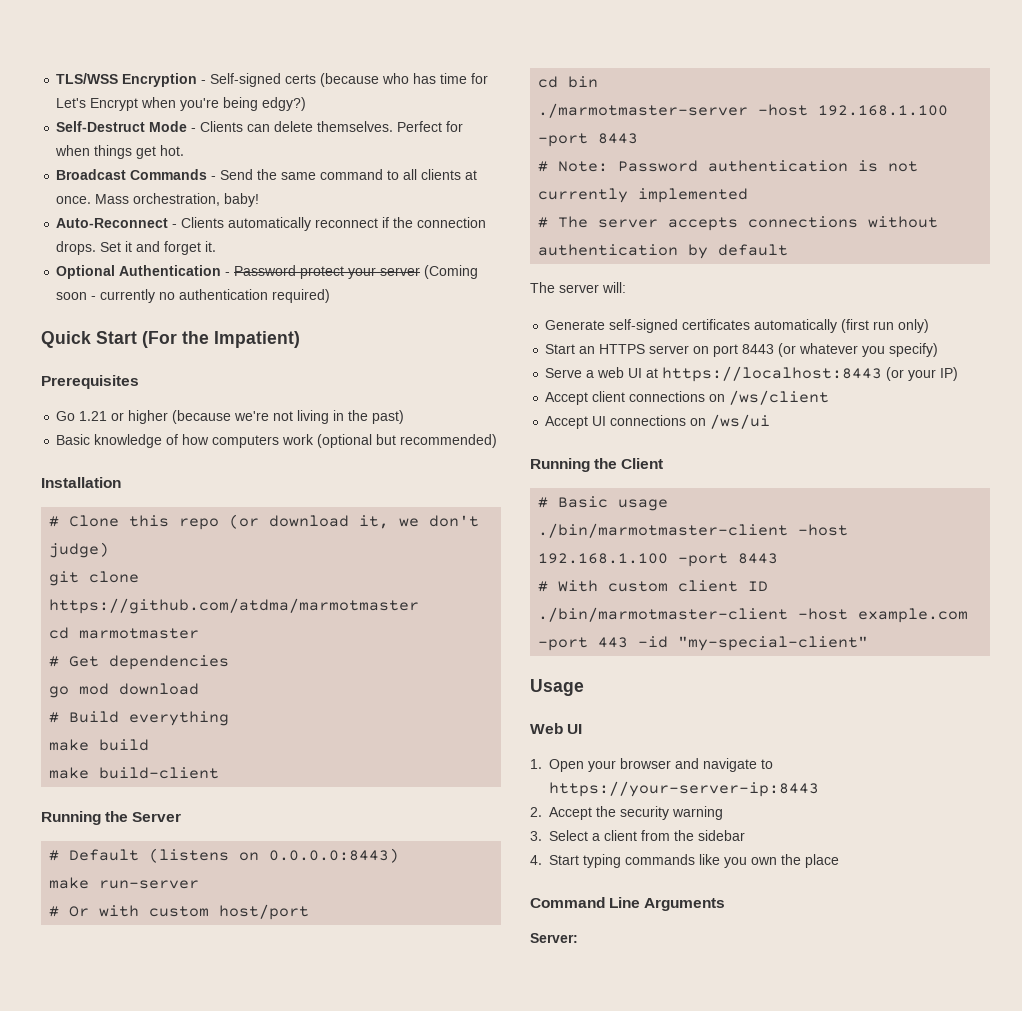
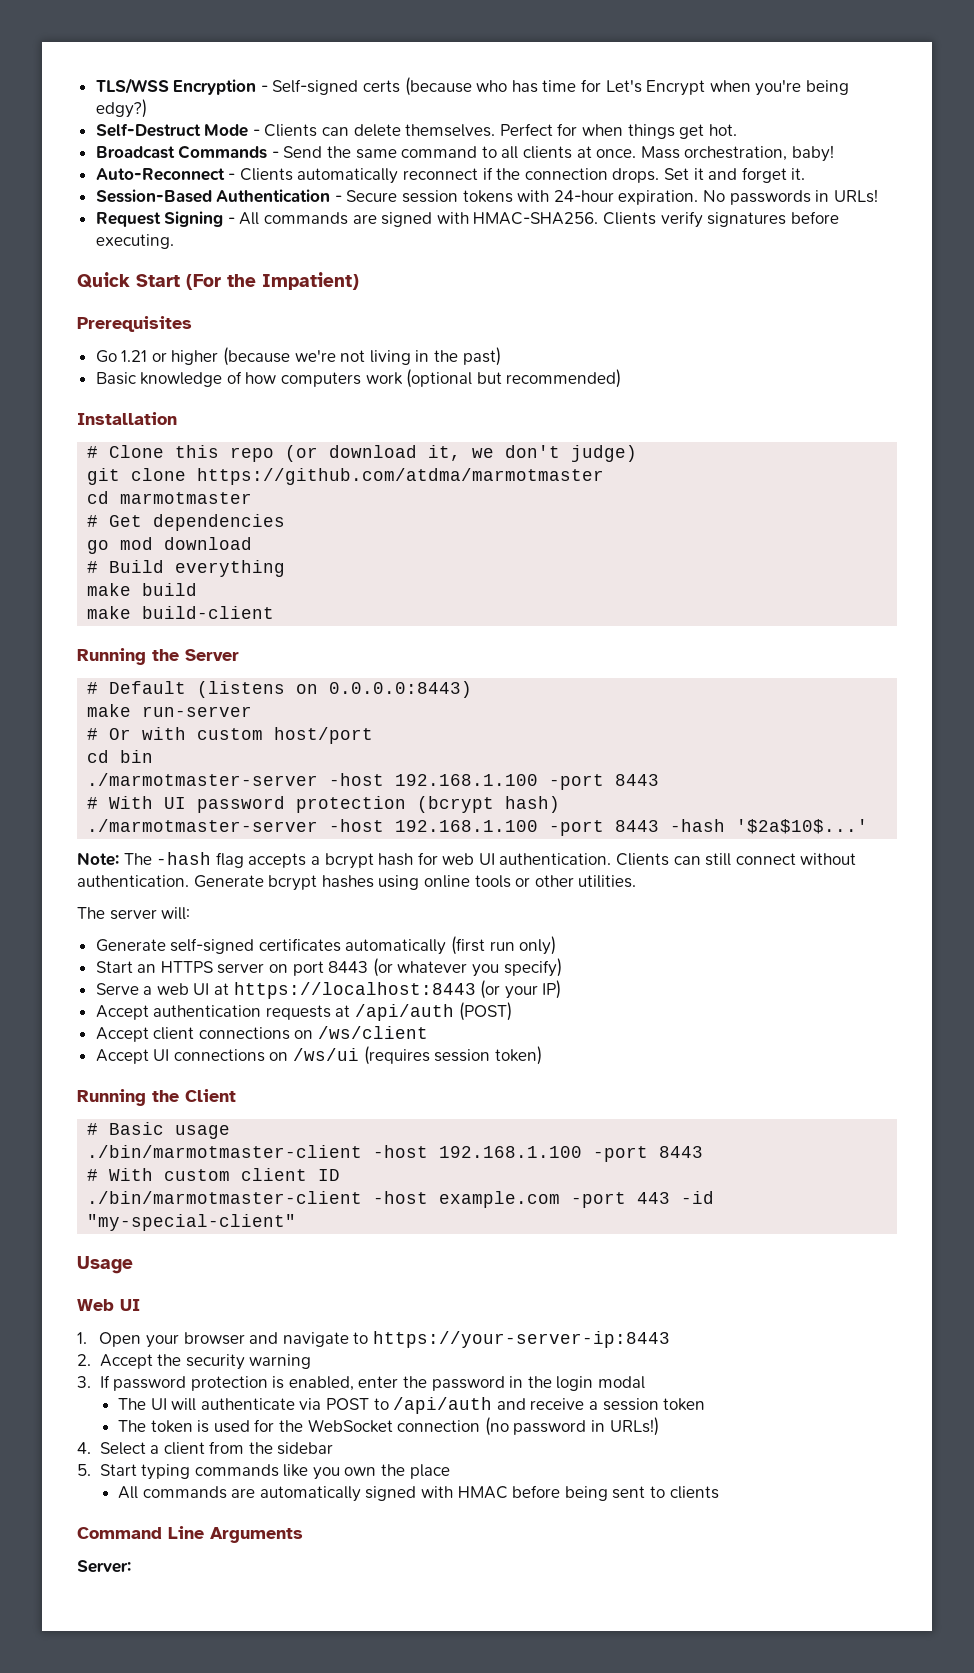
- Optional Authentication - Password protect your server (Coming soon - currently no authentication required)
+ Session-Based Authentication - Secure session tokens with 24-hour expiration. No passwords in URLs!
+ Request Signing - All commands are signed with HMAC-SHA256. Clients verify signatures before executing.
- # Note: Password authentication is not currently implemented
- # The server accepts connections without authentication by default
+ # With UI password protection (bcrypt hash)
+ ./marmotmaster-server -host 192.168.1.100 -port 8443 -hash '$2a$10$...'
+ Note: The -hash flag accepts a bcrypt hash for web UI authentication. Clients can still connect without authentication. Generate bcrypt hashes using online tools or other utilities.
+ Accept authentication requests at /api/auth (POST)
- Accept UI connections on /ws/ui
+ Accept UI connections on /ws/ui (requires session token)
- 3. Select a client from the sidebar
+ 3. If password protection is enabled, enter the password in the login modal
+ The UI will authenticate via POST to /api/auth and receive a session token
+ The token is used for the WebSocket connection (no password in URLs!)
+ 4. Select a client from the sidebar
- 4. Start typing commands like you own the place
+ 5. Start typing commands like you own the place
+ All commands are automatically signed with HMAC before being sent to clients

